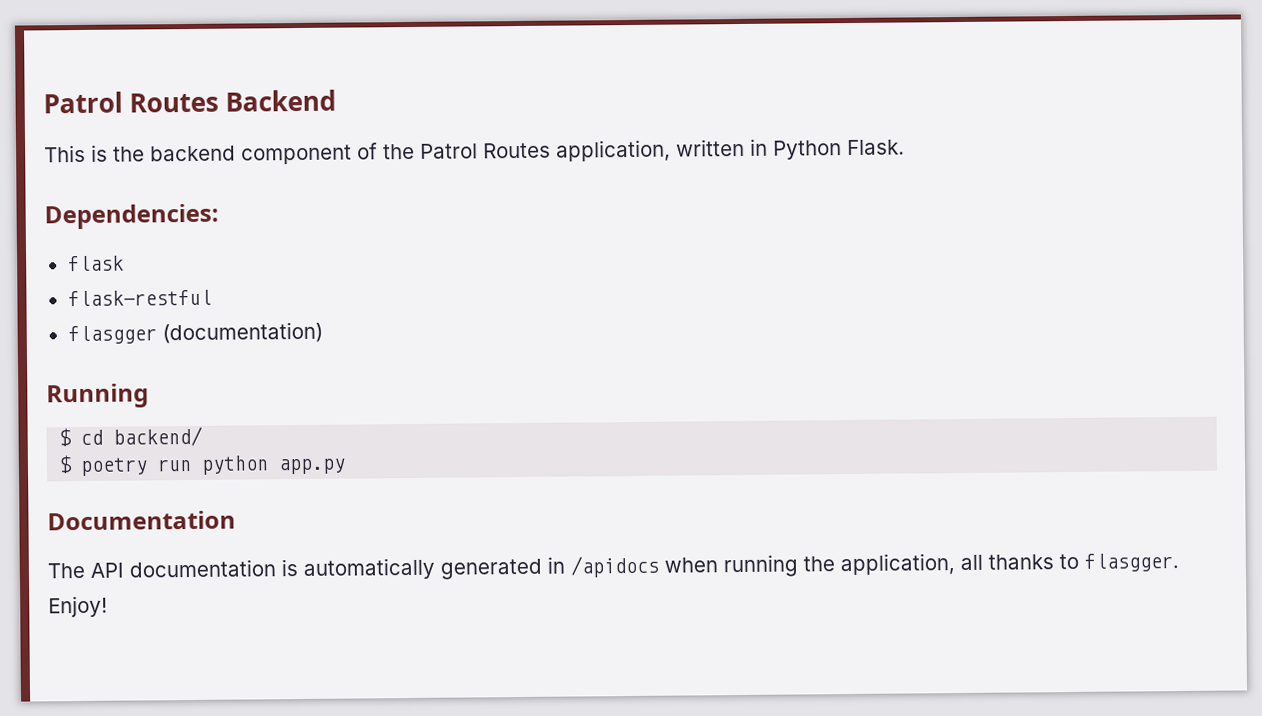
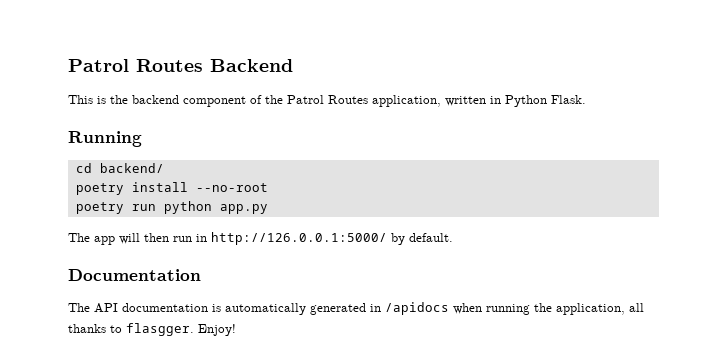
- Dependencies:
- flask
- flask-restful
- flasgger (documentation)
- $ cd backend/
+ cd backend/
- $ poetry run python app.py
+ poetry install --no-root
+ poetry run python app.py
+ The app will then run in http://126.0.0.1:5000/ by default.

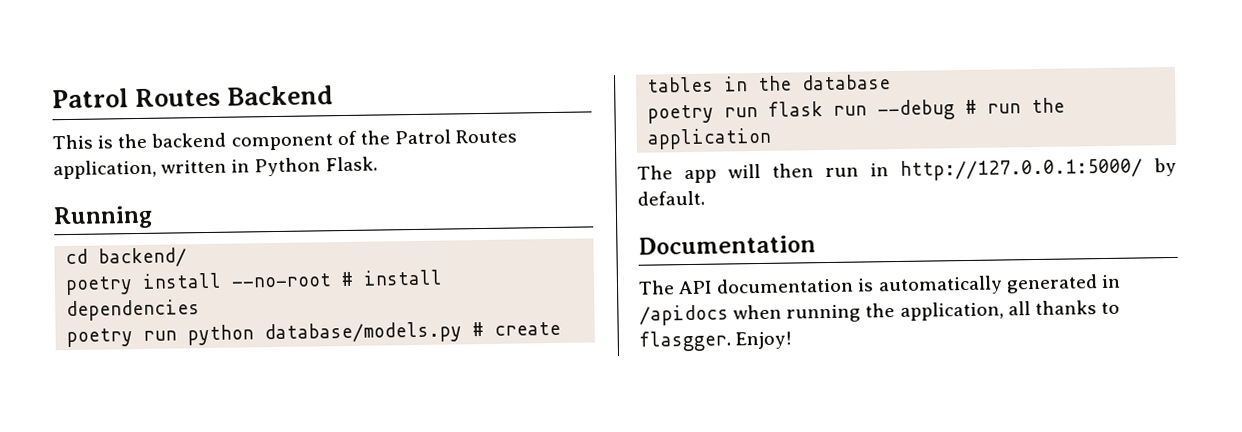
- poetry install --no-root
+ poetry install --no-root # install dependencies
- poetry run python app.py
+ poetry run python database/models.py # create tables in the database
+ poetry run flask run --debug # run the application
- The app will then run in http://126.0.0.1:5000/ by default.
+ The app will then run in http://127.0.0.1:5000/ by default.

